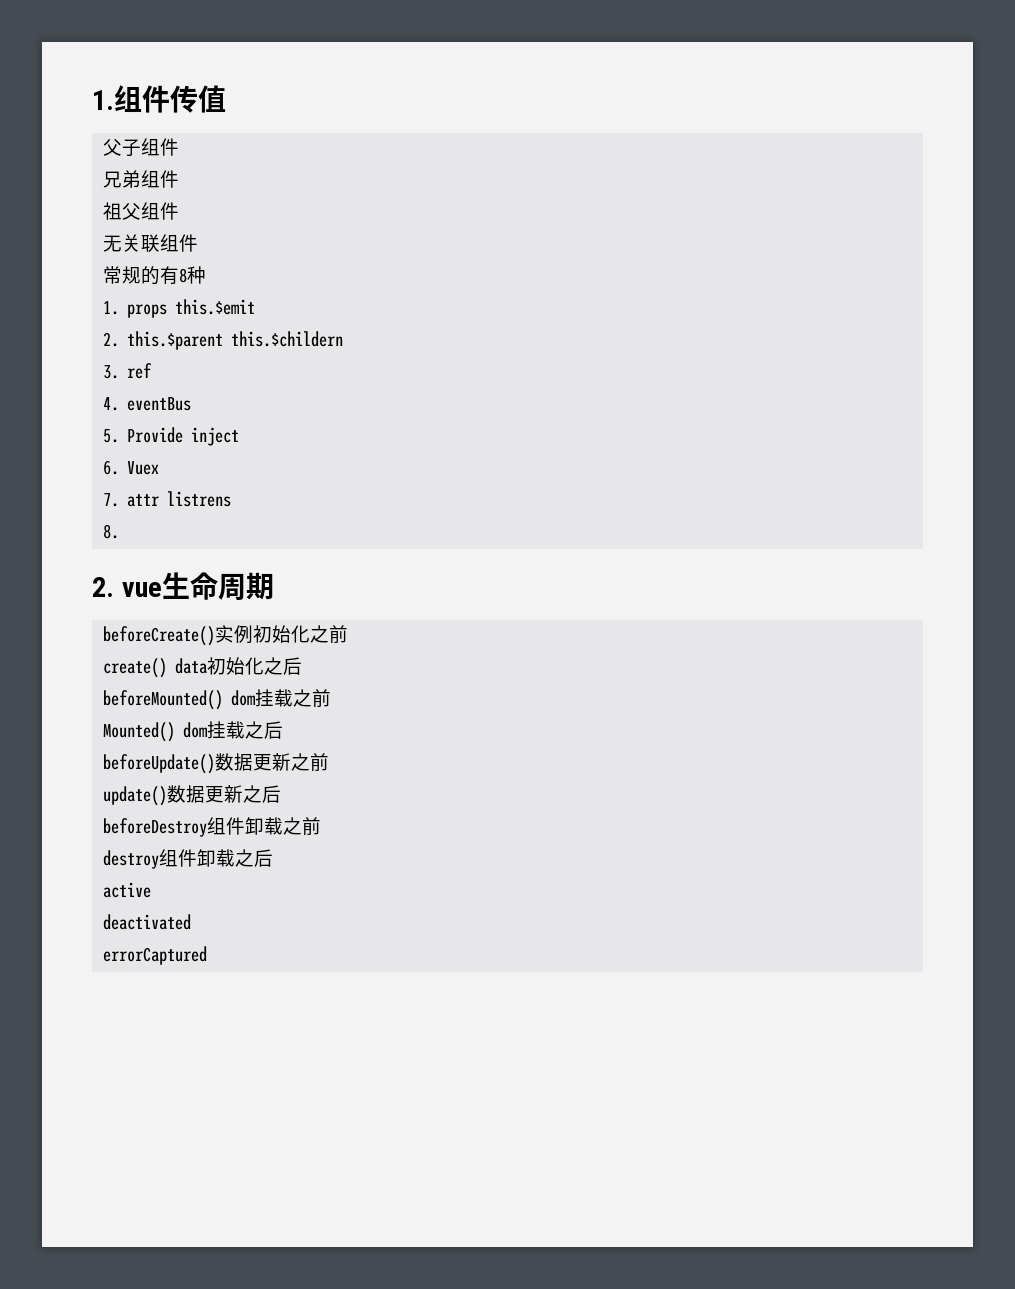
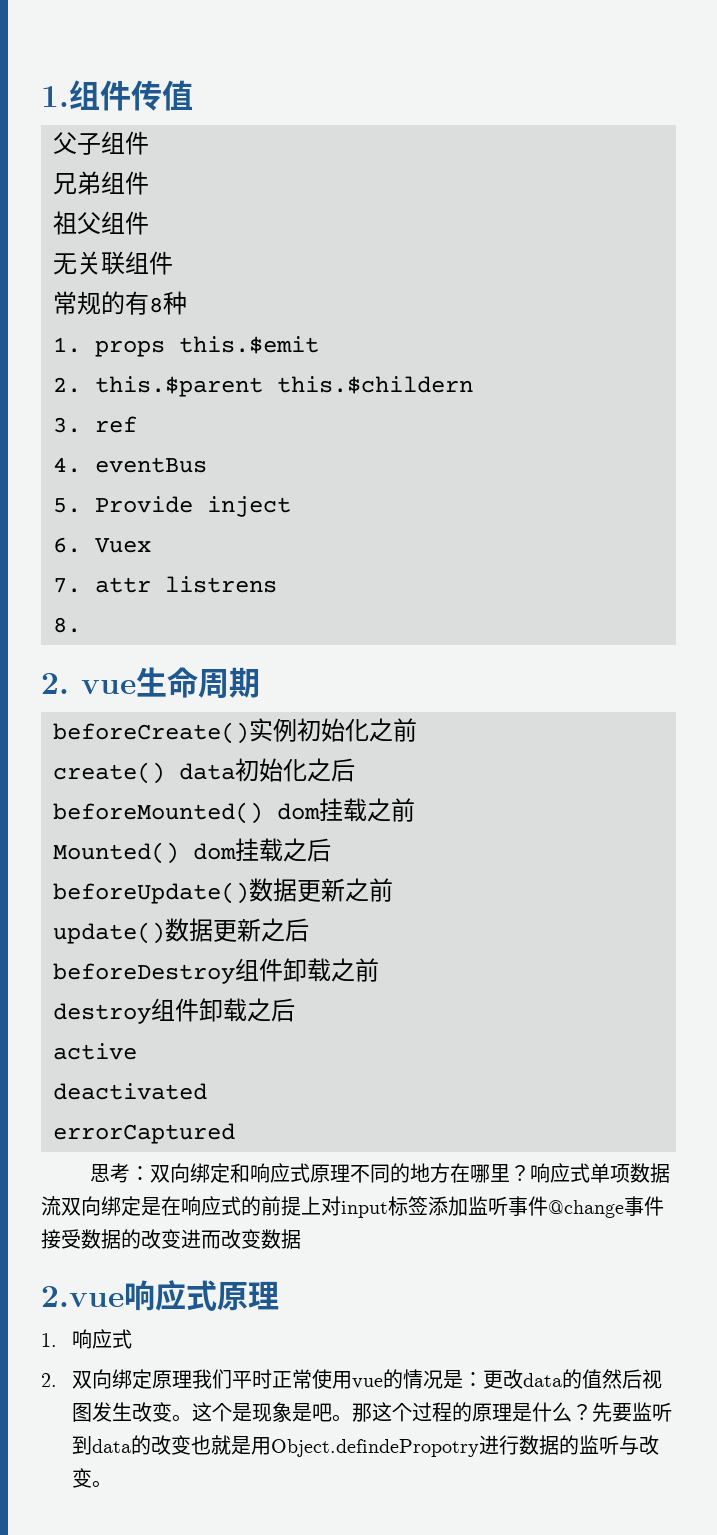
+ 思考：双向绑定和响应式原理不同的地方在哪里？响应式单项数据流双向绑定是在响应式的前提上对input标签添加监听事件@change事件接受数据的改变进而改变数据
+ 2.vue响应式原理
+ 1.响应式
+ 2.双向绑定原理我们平时正常使用vue的情况是：更改data的值然后视图发生改变。这个是现象是吧。那这个过程的原理是什么？先要监听到data的改变也就是用Object.defindePropotry进行数据的监听与改变。

